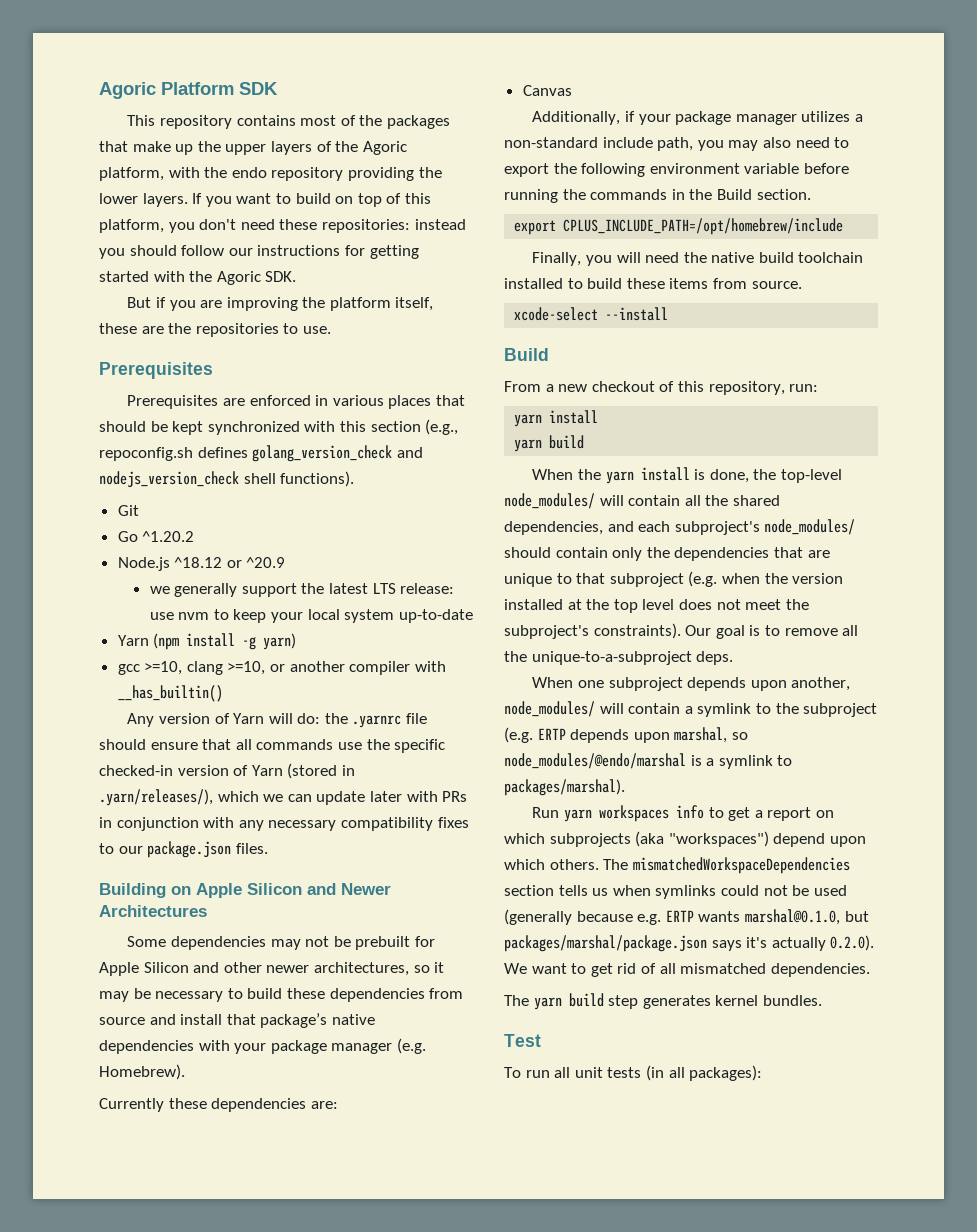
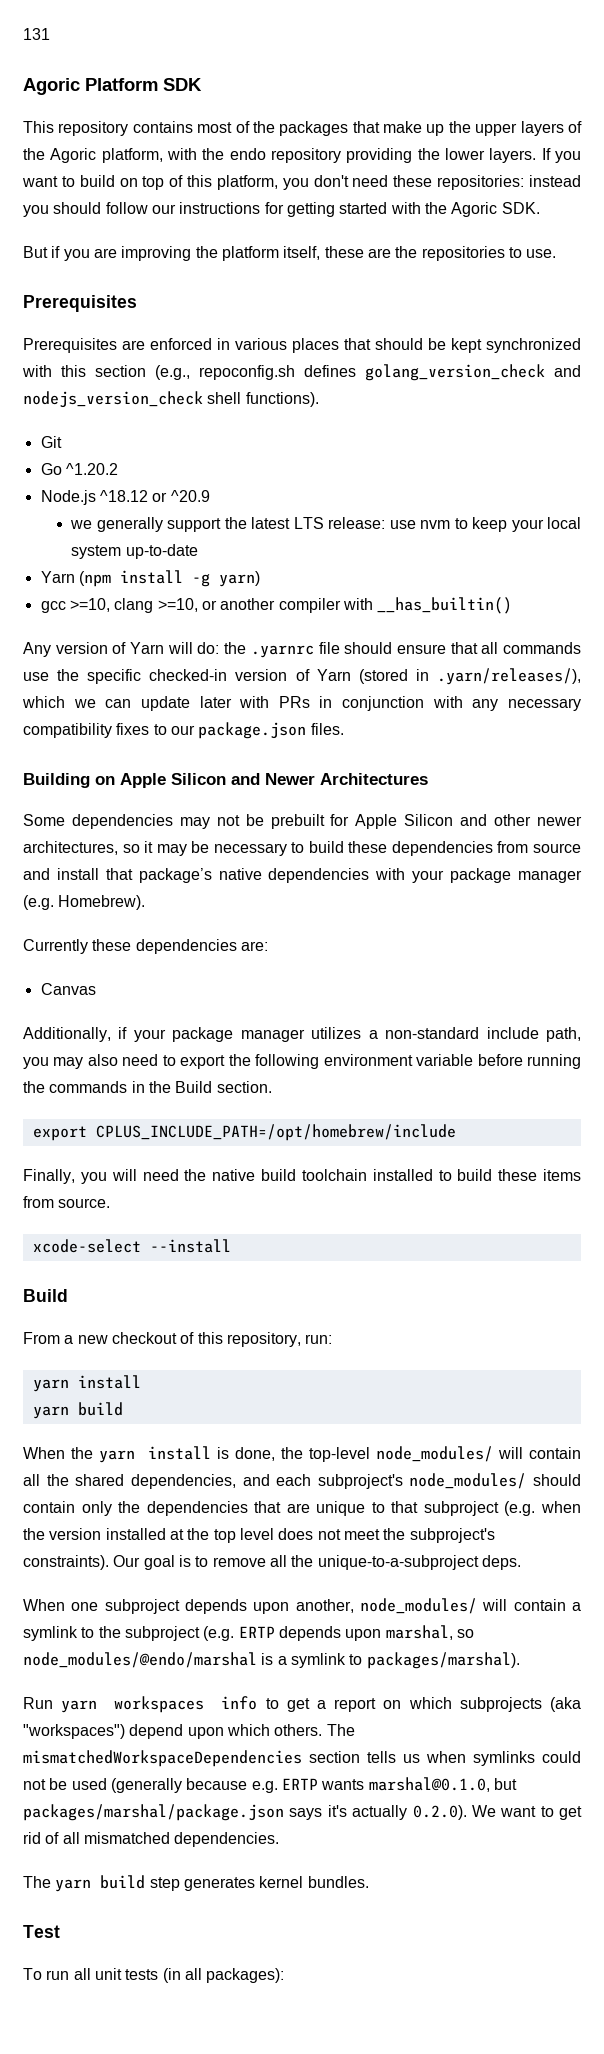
+ 131

